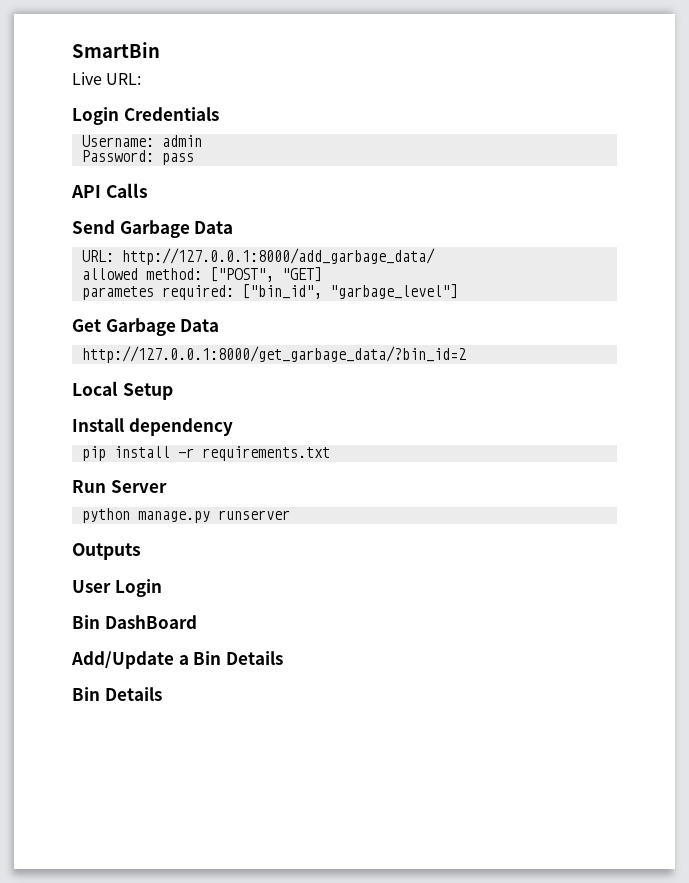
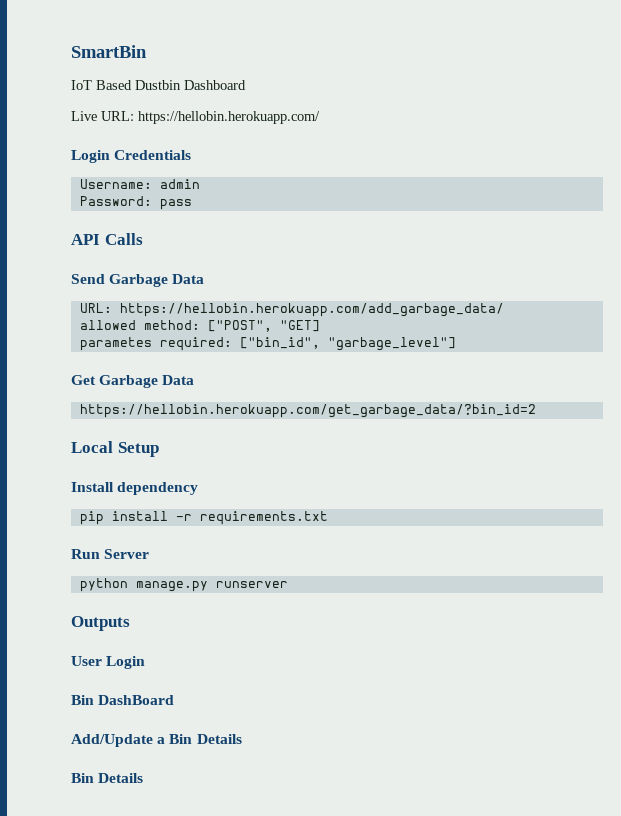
+ IoT Based Dustbin Dashboard
- Live URL:
+ Live URL: https://hellobin.herokuapp.com/
- URL: http://127.0.0.1:8000/add_garbage_data/
+ URL: https://hellobin.herokuapp.com/add_garbage_data/
- http://127.0.0.1:8000/get_garbage_data/?bin_id=2
+ https://hellobin.herokuapp.com/get_garbage_data/?bin_id=2

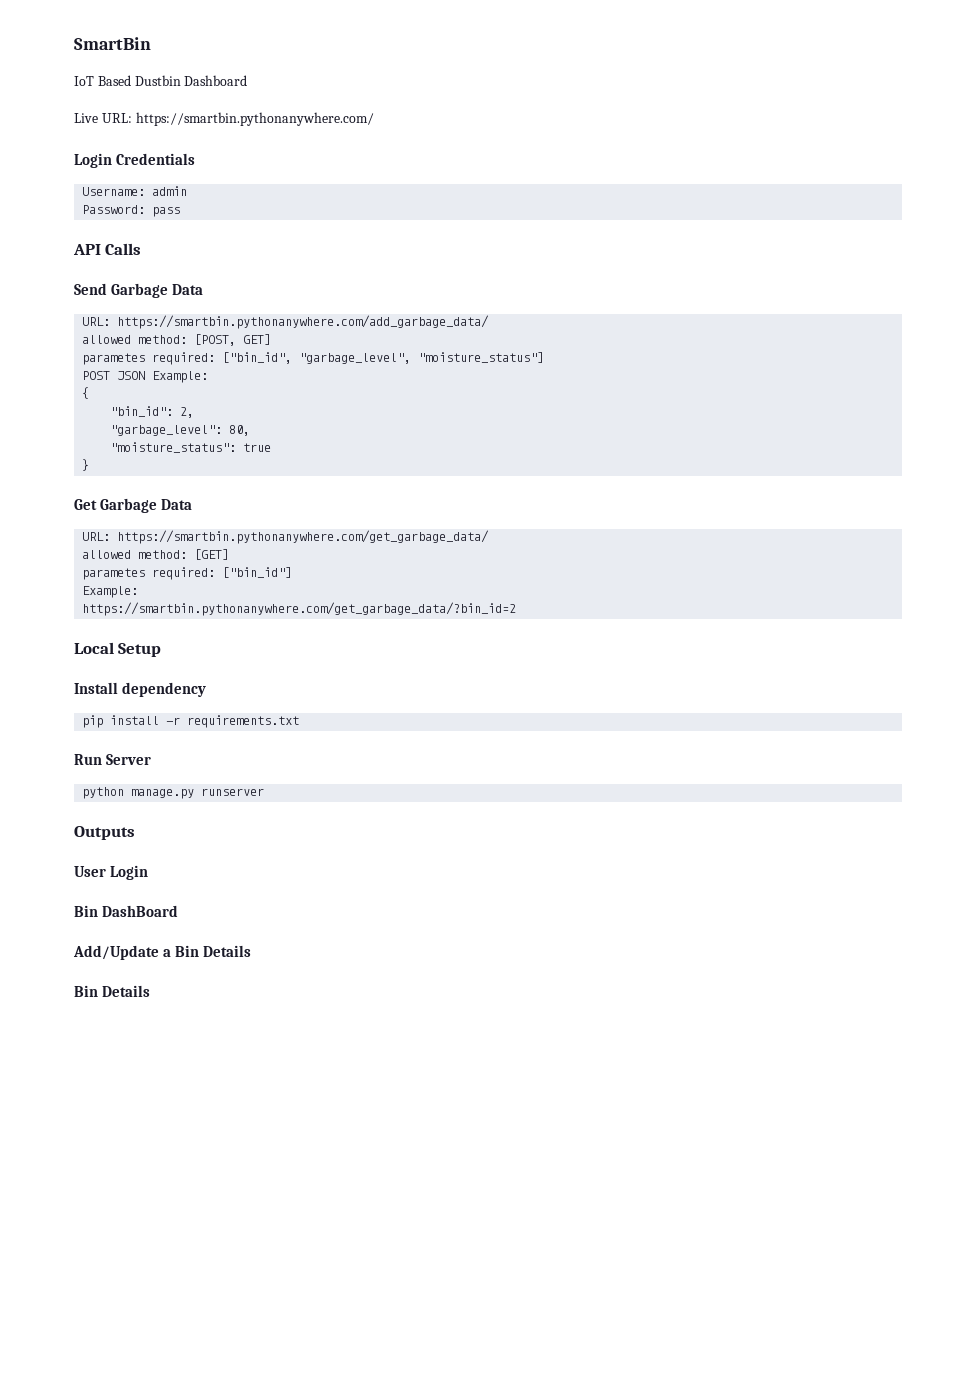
- Live URL: https://hellobin.herokuapp.com/
+ Live URL: https://smartbin.pythonanywhere.com/
- URL: https://hellobin.herokuapp.com/add_garbage_data/
- allowed method: ["POST", "GET]
+ URL: https://smartbin.pythonanywhere.com/add_garbage_data/
+ allowed method: [POST, GET]
- parametes required: ["bin_id", "garbage_level"]
+ parametes required: ["bin_id", "garbage_level", "moisture_status"]
+ POST JSON Example:
+ {
+ "bin_id": 2,
+ "garbage_level": 80,
+ "moisture_status": true
+ }
  Get Garbage Data
- https://hellobin.herokuapp.com/get_garbage_data/?bin_id=2
+ URL: https://smartbin.pythonanywhere.com/get_garbage_data/
+ allowed method: [GET]
+ parametes required: ["bin_id"]
+ Example:
+ https://smartbin.pythonanywhere.com/get_garbage_data/?bin_id=2

